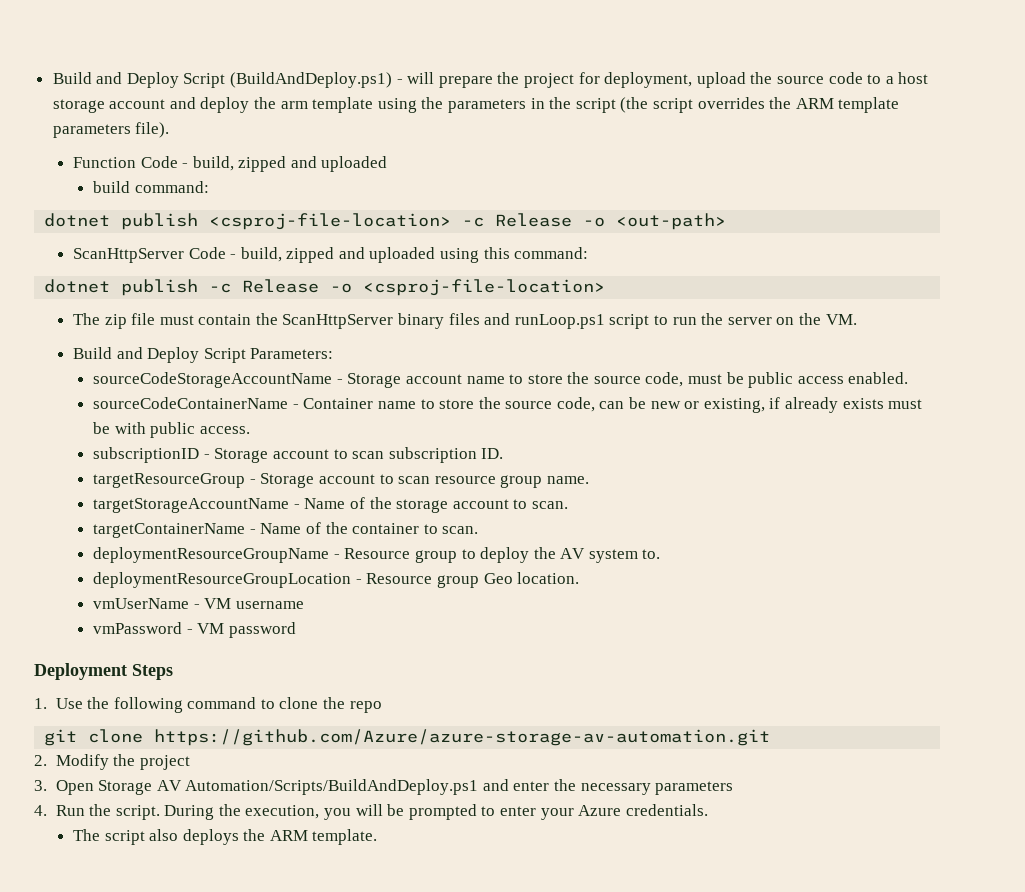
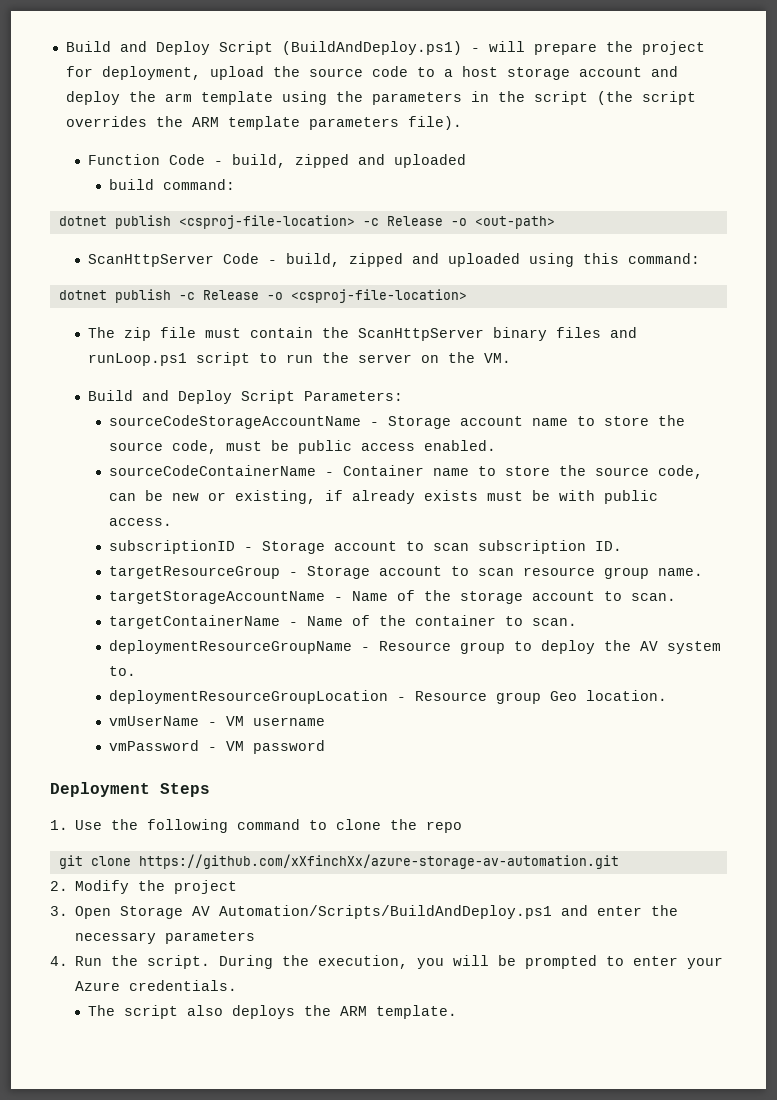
- git clone https://github.com/Azure/azure-storage-av-automation.git
+ git clone https://github.com/xXfinchXx/azure-storage-av-automation.git

